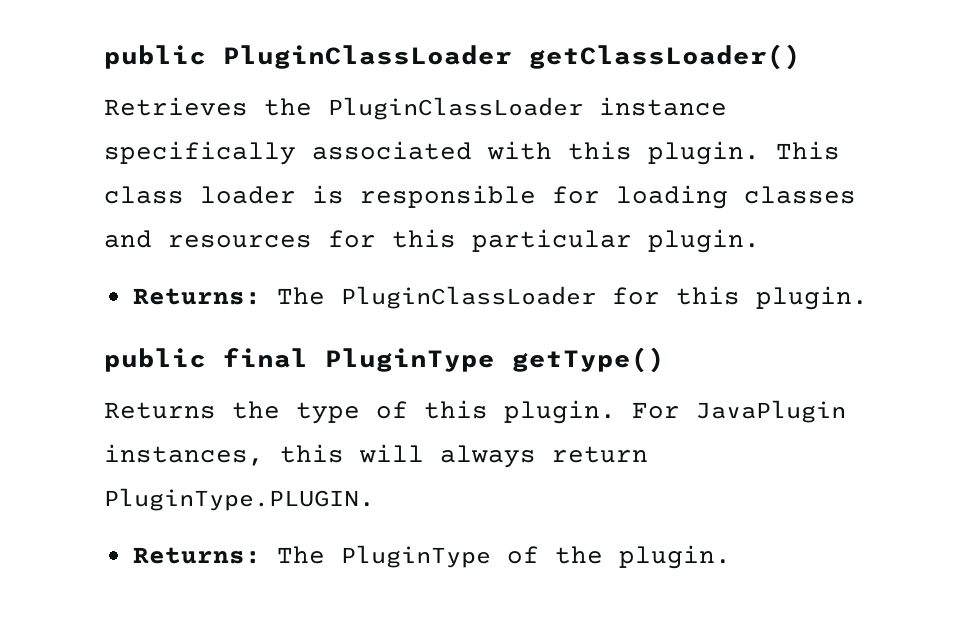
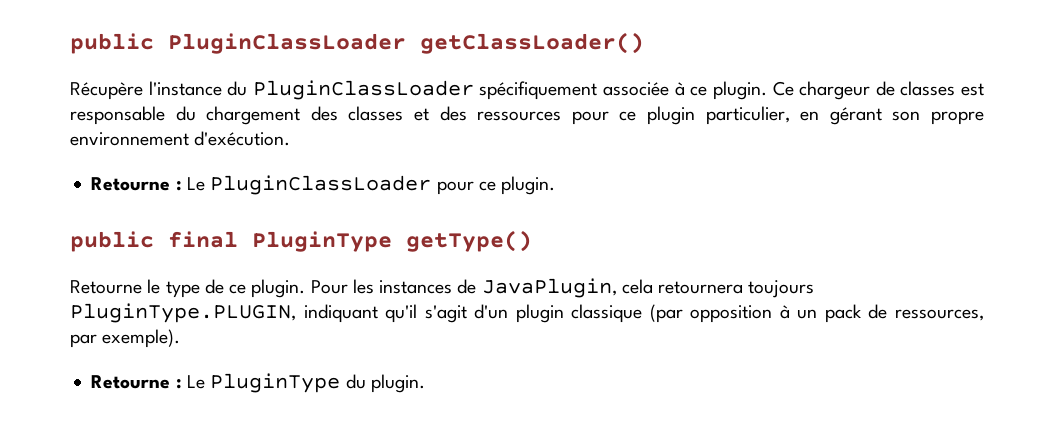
- Retrieves the PluginClassLoader instance specifically associated with this plugin. This class loader is responsible for loading classes and resources for this particular plugin.
- Returns: The PluginClassLoader for this plugin.
+ Récupère l'instance du PluginClassLoader spécifiquement associée à ce plugin. Ce chargeur de classes est responsable du chargement des classes et des ressources pour ce plugin particulier, en gérant son propre environnement d'exécution.
+ Retourne : Le PluginClassLoader pour ce plugin.
- Returns the type of this plugin. For JavaPlugin instances, this will always return PluginType.PLUGIN.
- Returns: The PluginType of the plugin.
+ Retourne le type de ce plugin. Pour les instances de JavaPlugin, cela retournera toujours PluginType.PLUGIN, indiquant qu'il s'agit d'un plugin classique (par opposition à un pack de ressources, par exemple).
+ Retourne : Le PluginType du plugin.

